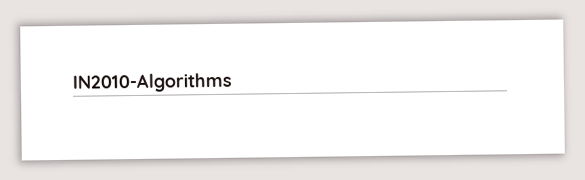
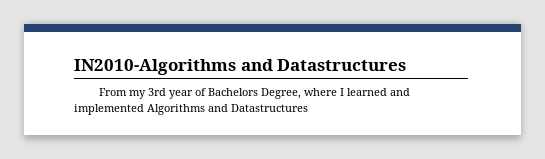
- IN2010-Algorithms
+ IN2010-Algorithms and Datastructures
+ From my 3rd year of Bachelors Degree, where I learned and implemented Algorithms and Datastructures

